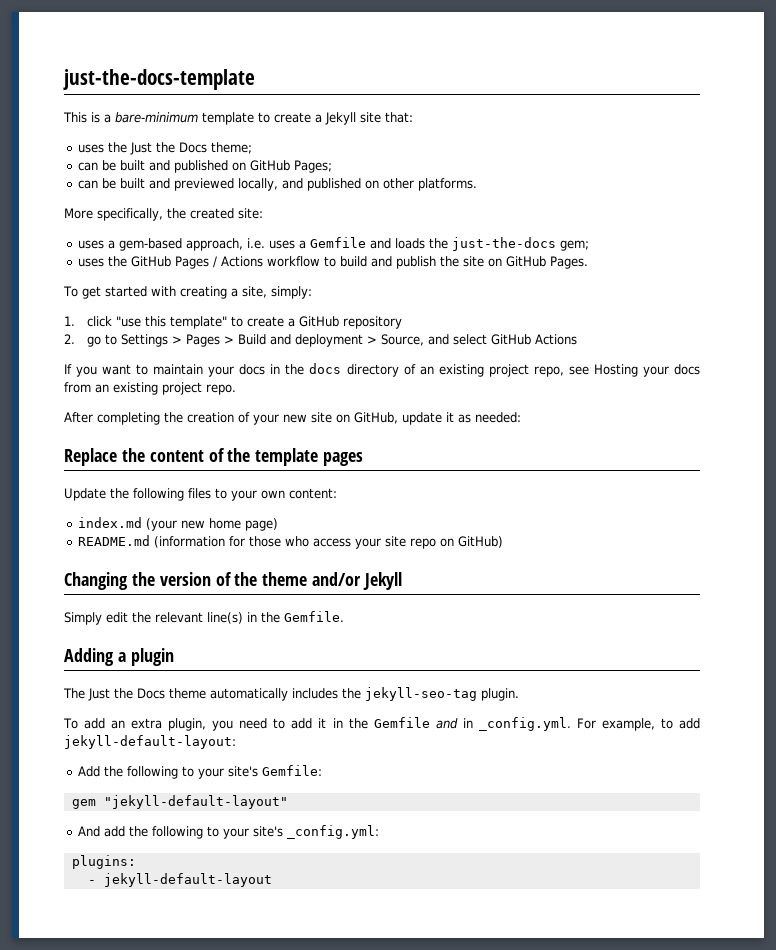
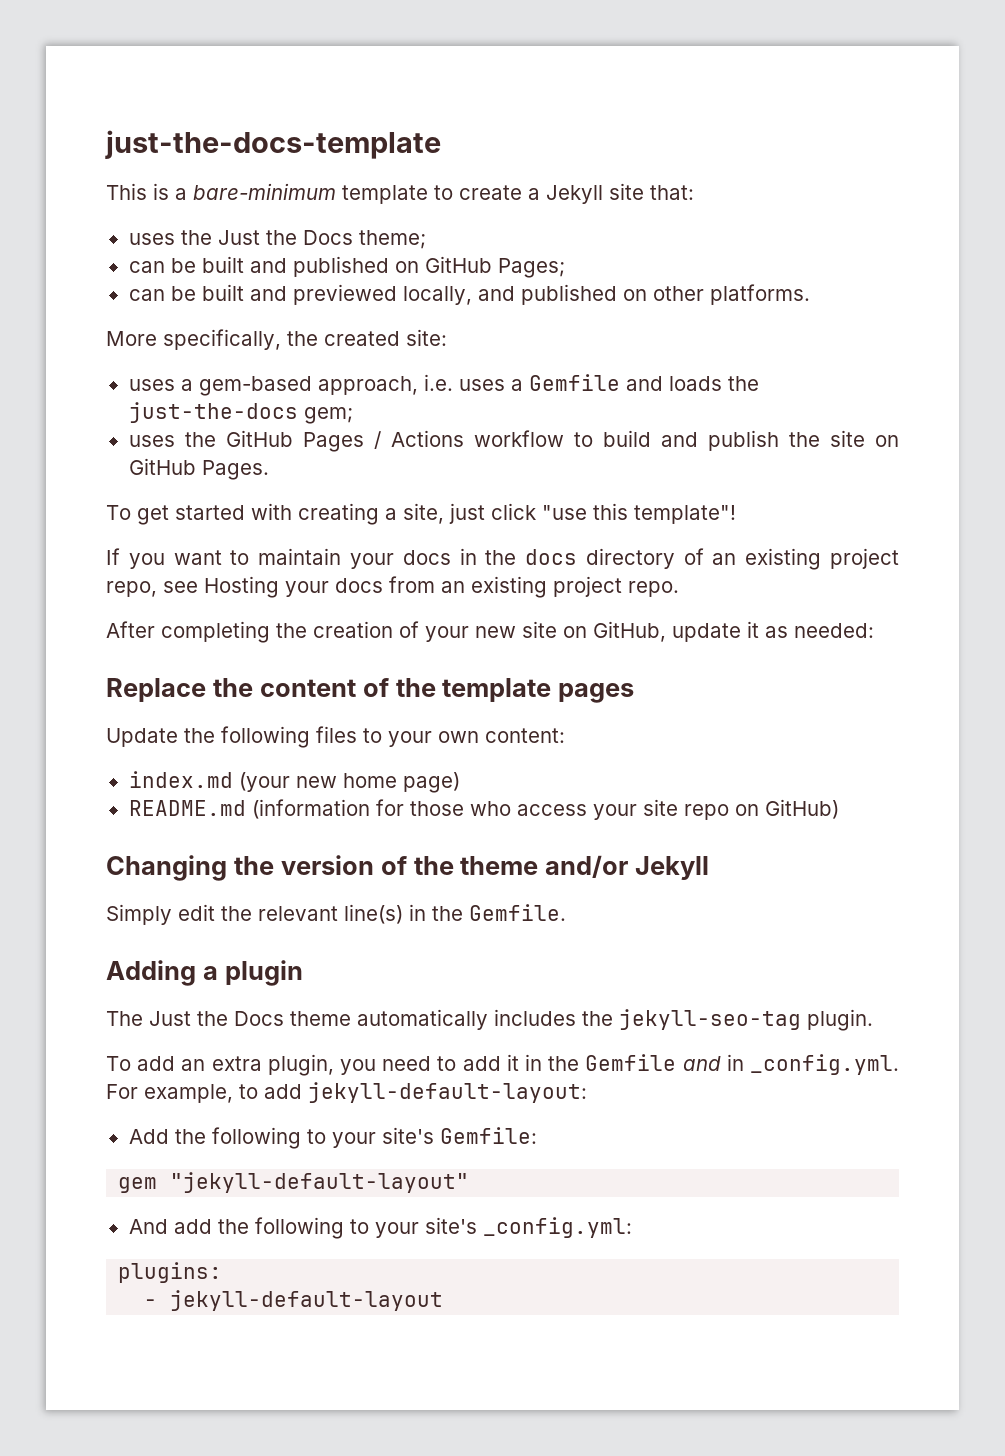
- To get started with creating a site, simply:
- 1. click "use this template" to create a GitHub repository
- 2. go to Settings > Pages > Build and deployment > Source, and select GitHub Actions
+ To get started with creating a site, just click "use this template"!

